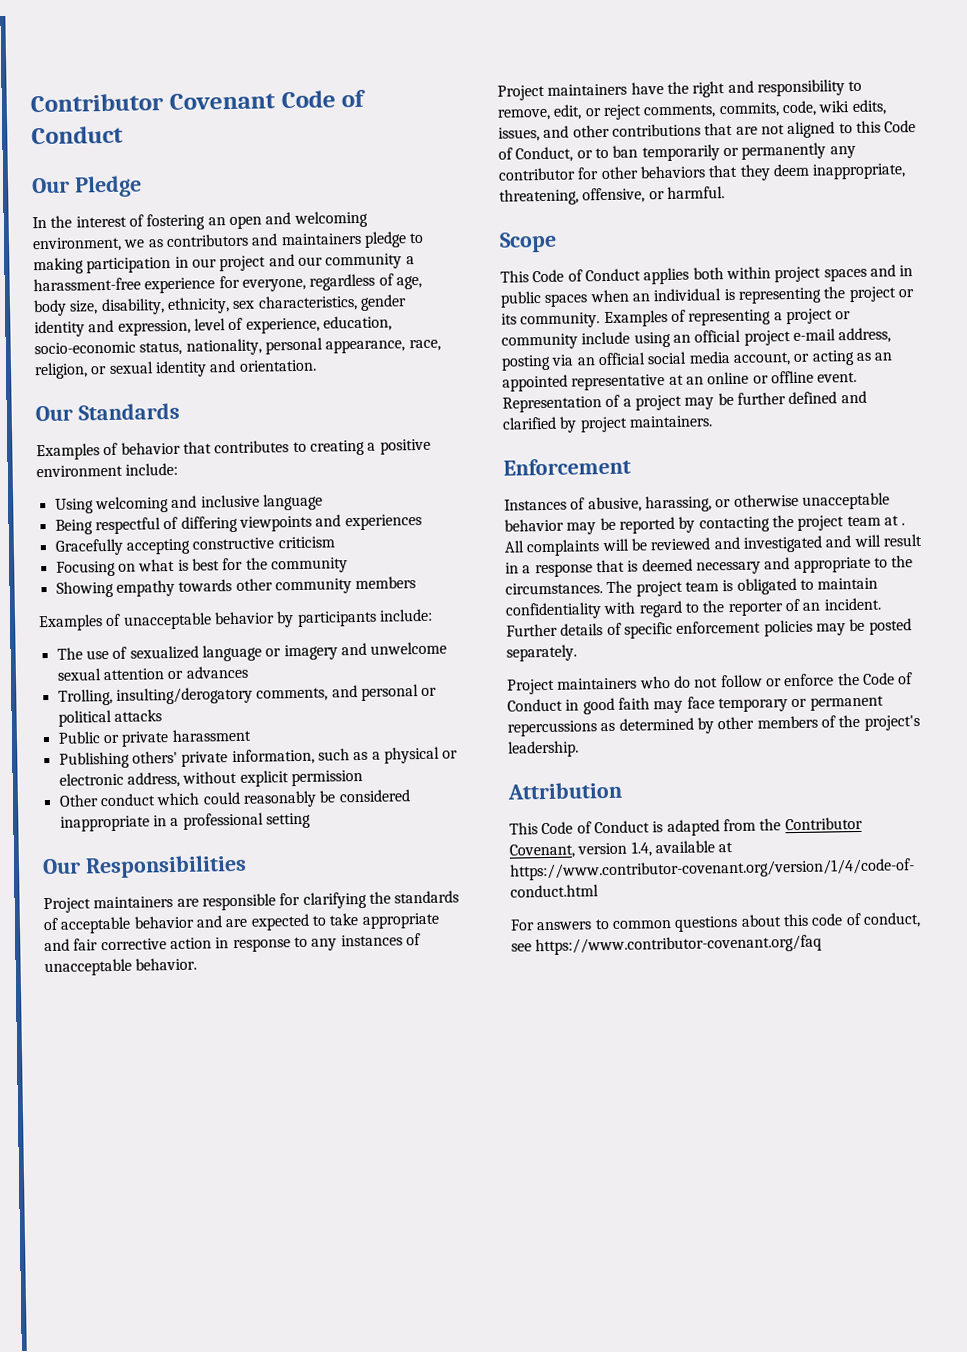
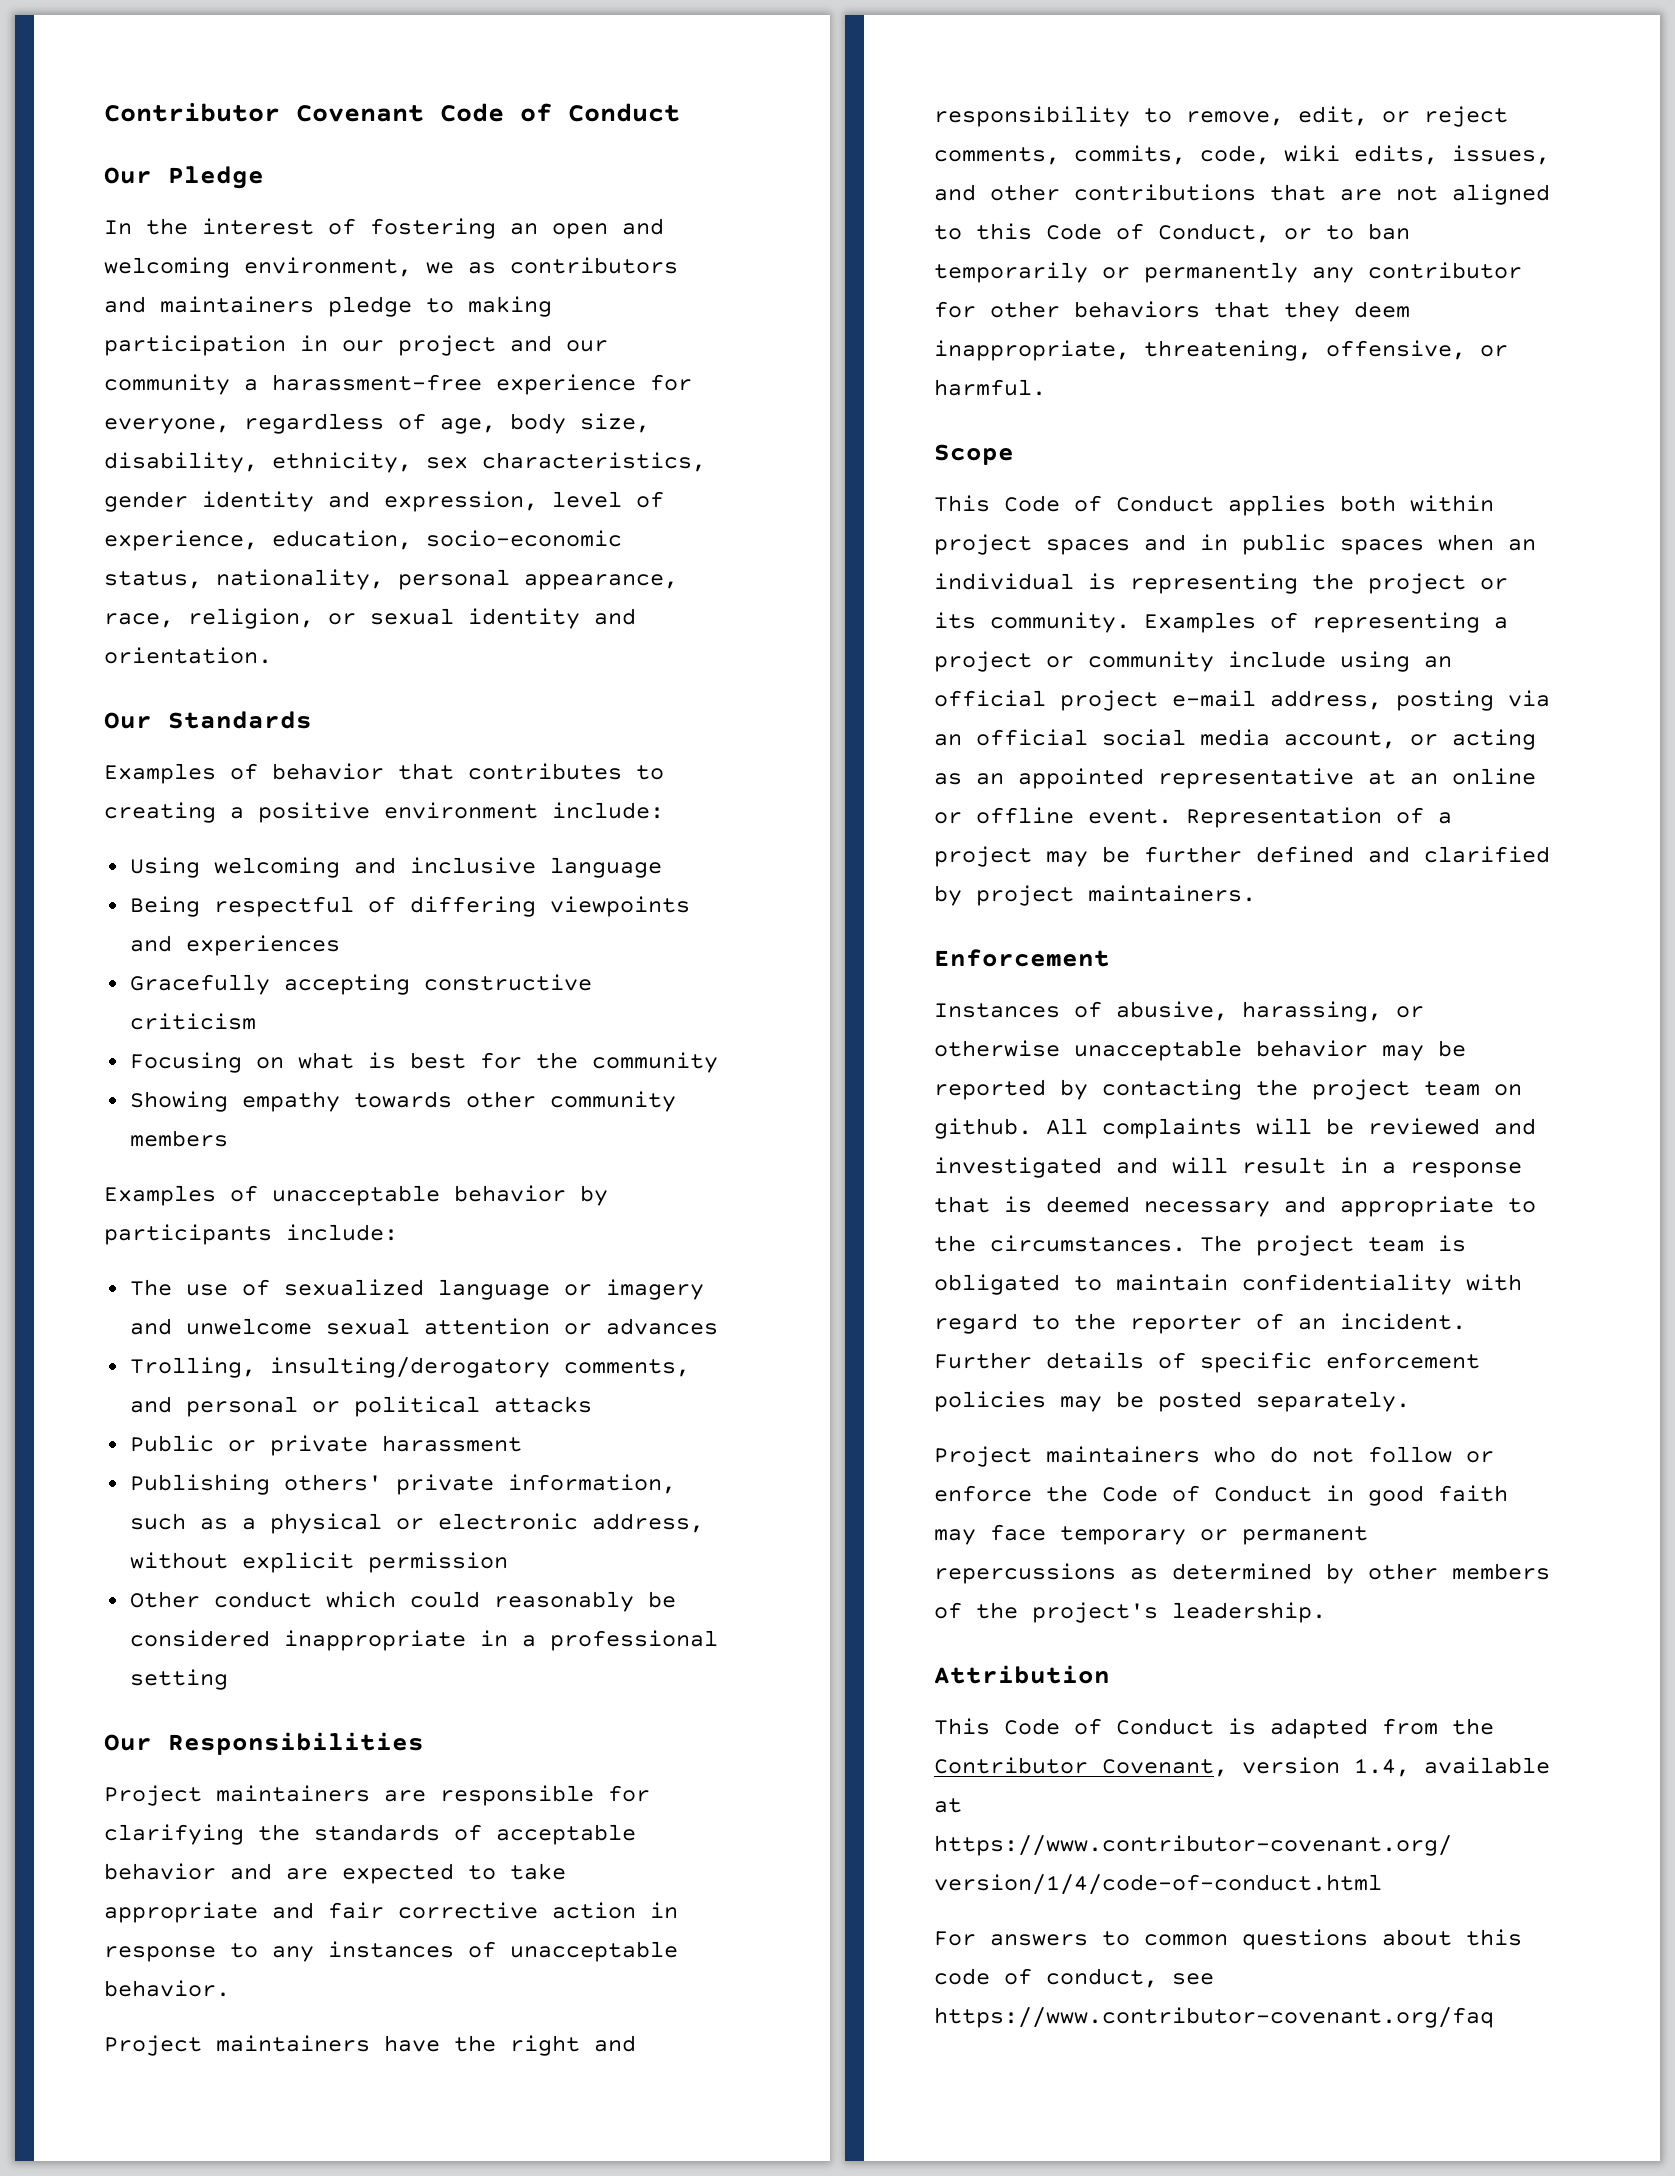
- Instances of abusive, harassing, or otherwise unacceptable behavior may be reported by contacting the project team at .
+ Instances of abusive, harassing, or otherwise unacceptable behavior may be reported by contacting the project team on github.

